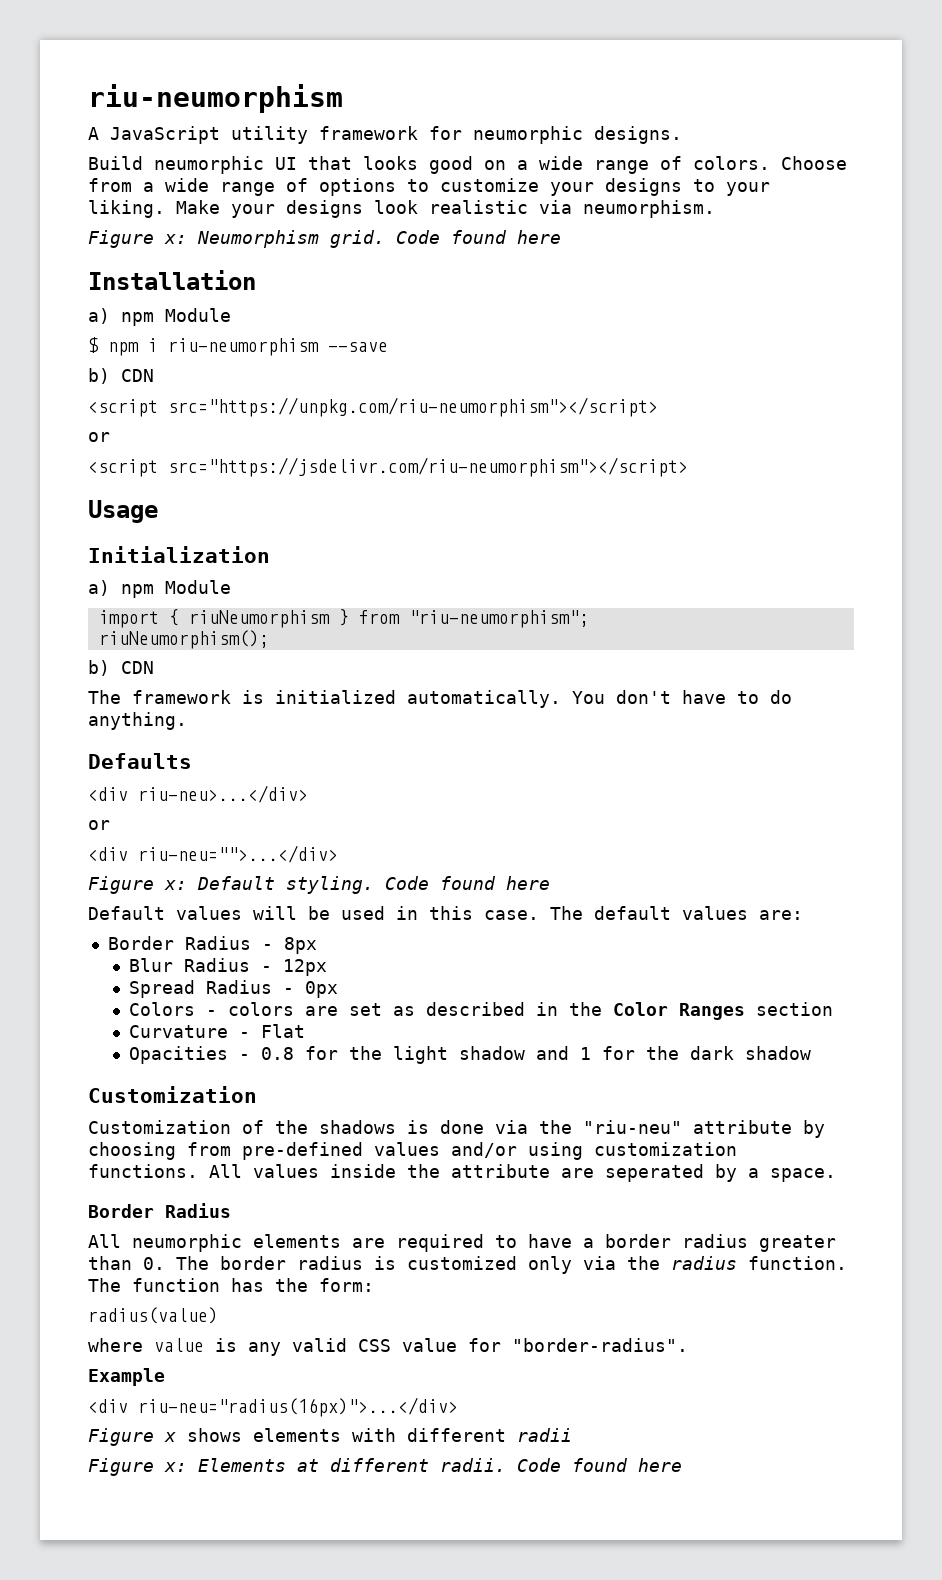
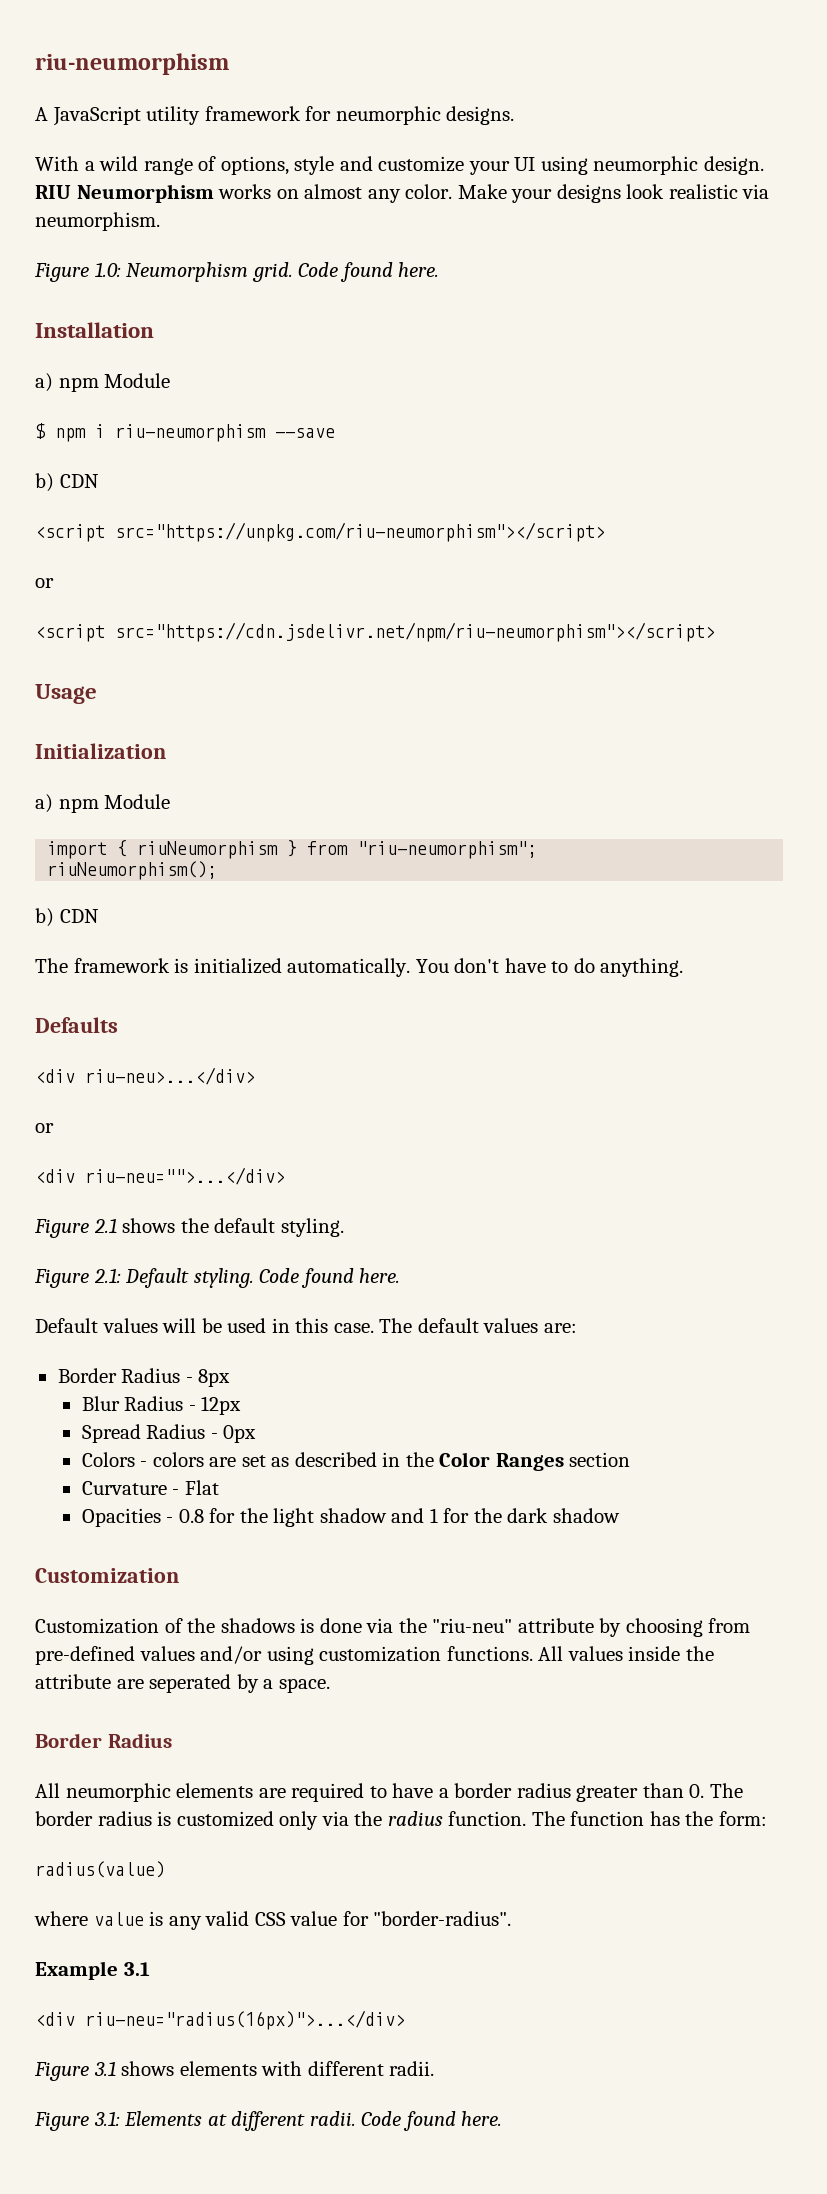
- Build neumorphic UI that looks good on a wide range of colors. Choose from a wide range of options to customize your designs to your liking.
+ With a wild range of options, style and customize your UI using neumorphic design. RIU Neumorphism works on almost any color.
- Figure x: Neumorphism grid. Code found here
+ Figure 1.0: Neumorphism grid. Code found here.
- <script src="https://jsdelivr.com/riu-neumorphism"></script>
+ <script src="https://cdn.jsdelivr.net/npm/riu-neumorphism"></script>
- Figure x: Default styling. Code found here
+ Figure 2.1 shows the default styling.
+ Figure 2.1: Default styling. Code found here.
- Example
+ Example 3.1
- Figure x shows elements with different radii
- Figure x: Elements at different radii. Code found here
+ Figure 3.1 shows elements with different radii.
+ Figure 3.1: Elements at different radii. Code found here.

